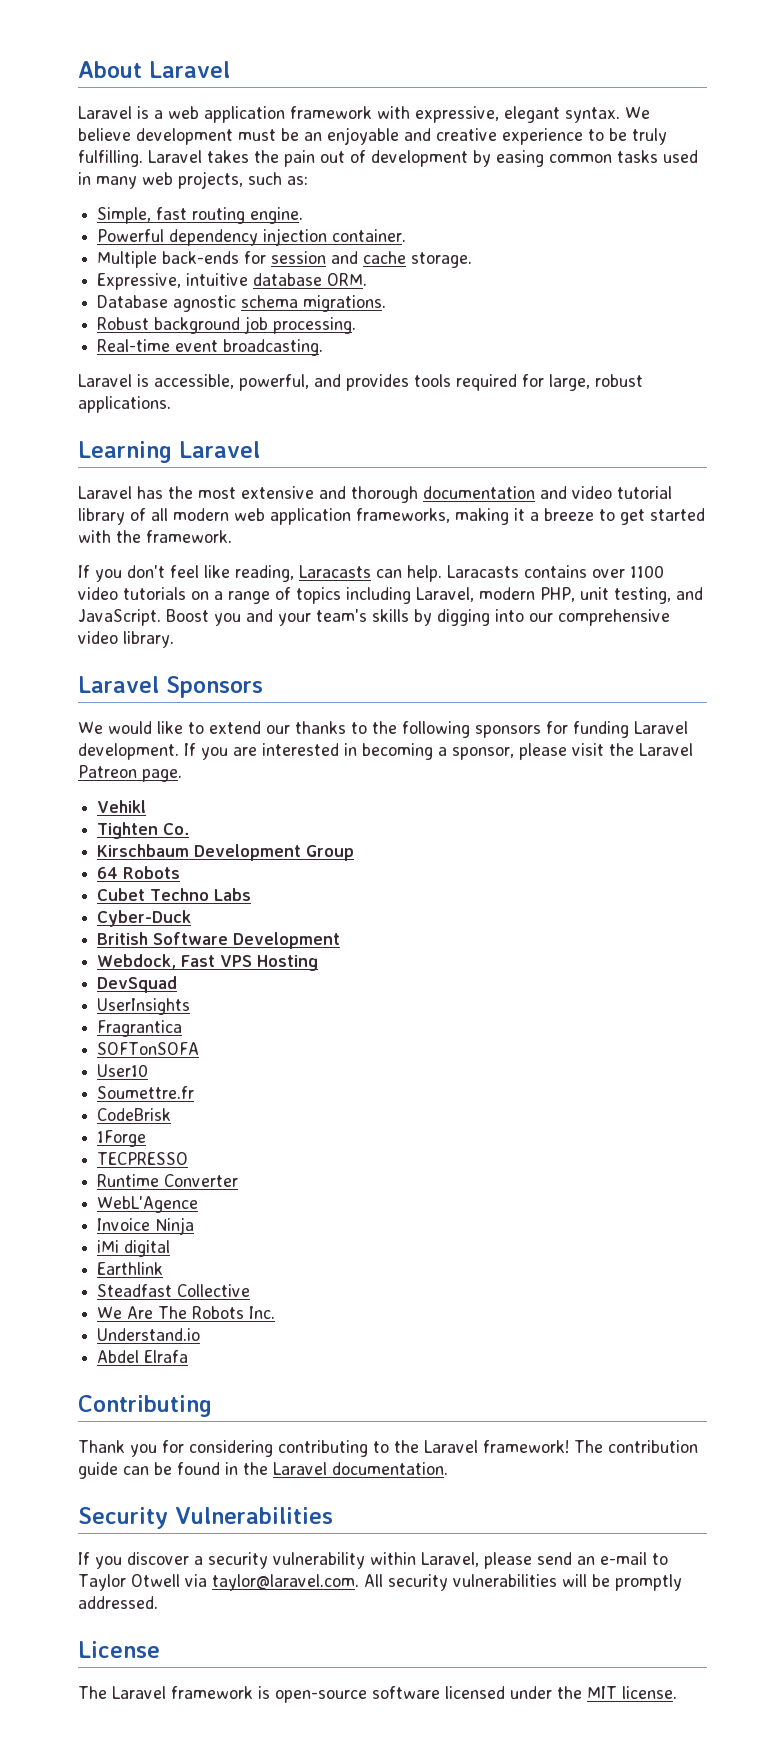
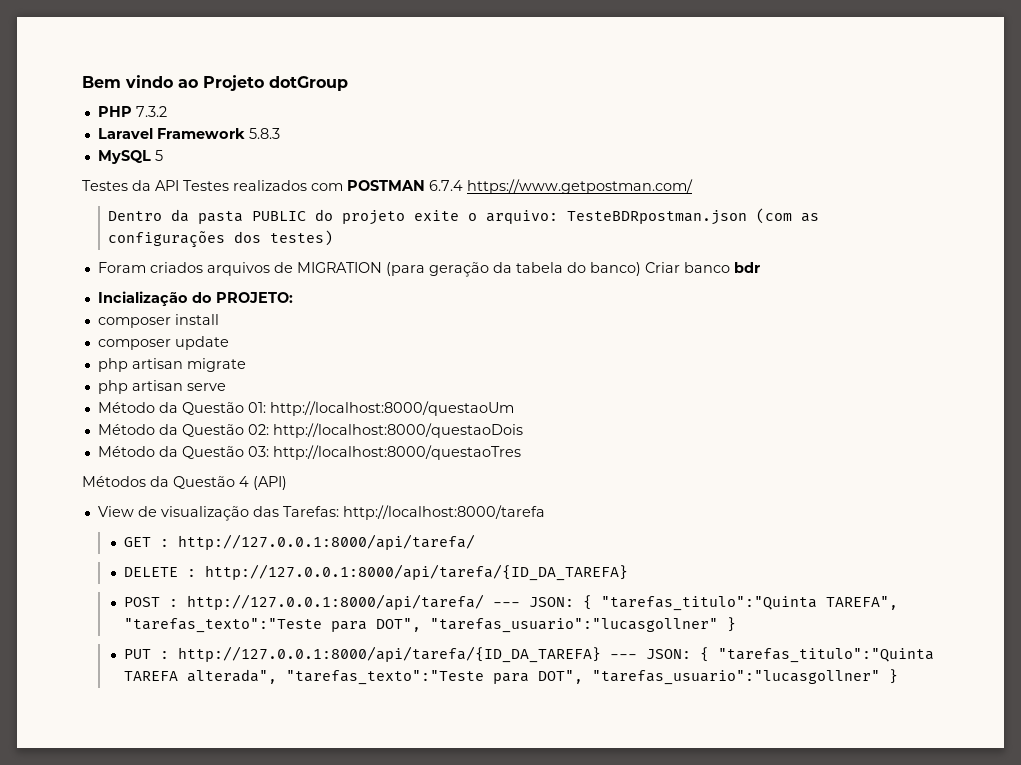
- About Laravel
- Laravel is a web application framework with expressive, elegant syntax. We believe development must be an enjoyable and creative experience to be truly fulfilling. Laravel takes the pain out of development by easing common tasks used in many web projects, such as:
- Simple, fast routing engine.
- Powerful dependency injection container.
- Multiple back-ends for session and cache storage.
- Expressive, intuitive database ORM.
- Database agnostic schema migrations.
- Robust background job processing.
- Real-time event broadcasting.
- Laravel is accessible, powerful, and provides tools required for large, robust applications.
- Learning Laravel
- Laravel has the most extensive and thorough documentation and video tutorial library of all modern web application frameworks, making it a breeze to get started with the framework.
- If you don't feel like reading, Laracasts can help. Laracasts contains over 1100 video tutorials on a range of topics including Laravel, modern PHP, unit testing, and JavaScript. Boost you and your team's skills by digging into our comprehensive video library.
- Laravel Sponsors
- We would like to extend our thanks to the following sponsors for funding Laravel development. If you are interested in becoming a sponsor, please visit the Laravel Patreon page.
- Vehikl
- Tighten Co.
- Kirschbaum Development Group
- 64 Robots
- Cubet Techno Labs
- Cyber-Duck
- British Software Development
- Webdock, Fast VPS Hosting
- DevSquad
- UserInsights
- Fragrantica
- SOFTonSOFA
- User10
- Soumettre.fr
- CodeBrisk
- 1Forge
- TECPRESSO
- Runtime Converter
- WebL'Agence
- Invoice Ninja
- iMi digital
- Earthlink
- Steadfast Collective
- We Are The Robots Inc.
- Understand.io
- Abdel Elrafa
- Contributing
- Thank you for considering contributing to the Laravel framework! The contribution guide can be found in the Laravel documentation.
- Security Vulnerabilities
- If you discover a security vulnerability within Laravel, please send an e-mail to Taylor Otwell via taylor@laravel.com. All security vulnerabilities will be promptly addressed.
- License
- The Laravel framework is open-source software licensed under the MIT license.
+ Bem vindo ao Projeto dotGroup
+ PHP 7.3.2
+ Laravel Framework 5.8.3
+ MySQL 5
+ Testes da API Testes realizados com POSTMAN 6.7.4 https://www.getpostman.com/
+ Dentro da pasta PUBLIC do projeto exite o arquivo: TesteBDRpostman.json (com as configurações dos testes)
+ Foram criados arquivos de MIGRATION (para geração da tabela do banco) Criar banco bdr
+ Incialização do PROJETO:
+ composer install
+ composer update
+ php artisan migrate
+ php artisan serve
+ Método da Questão 01: http://localhost:8000/questaoUm
+ Método da Questão 02: http://localhost:8000/questaoDois
+ Método da Questão 03: http://localhost:8000/questaoTres
+ Métodos da Questão 4 (API)
+ View de visualização das Tarefas: http://localhost:8000/tarefa
+ GET : http://127.0.0.1:8000/api/tarefa/
+ DELETE : http://127.0.0.1:8000/api/tarefa/{ID_DA_TAREFA}
+ POST : http://127.0.0.1:8000/api/tarefa/ --- JSON: { "tarefas_titulo":"Quinta TAREFA", "tarefas_texto":"Teste para DOT", "tarefas_usuario":"lucasgollner" }
+ PUT : http://127.0.0.1:8000/api/tarefa/{ID_DA_TAREFA} --- JSON: { "tarefas_titulo":"Quinta TAREFA alterada", "tarefas_texto":"Teste para DOT", "tarefas_usuario":"lucasgollner" }

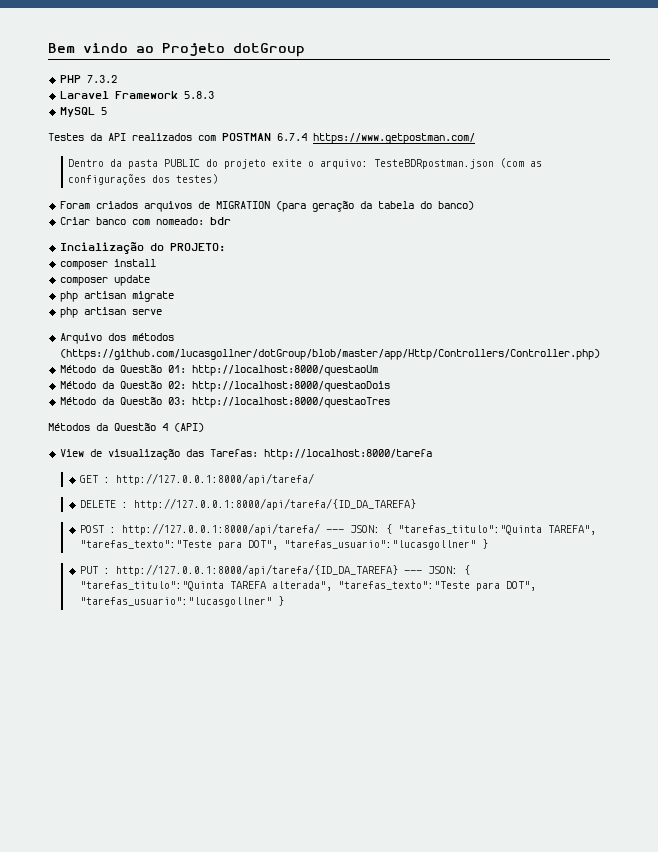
- Testes da API Testes realizados com POSTMAN 6.7.4 https://www.getpostman.com/
+ Testes da API realizados com POSTMAN 6.7.4 https://www.getpostman.com/
- Foram criados arquivos de MIGRATION (para geração da tabela do banco) Criar banco bdr
+ Foram criados arquivos de MIGRATION (para geração da tabela do banco)
+ Criar banco com nomeado: bdr
+ Arquivo dos métodos (https://github.com/lucasgollner/dotGroup/blob/master/app/Http/Controllers/Controller.php)

